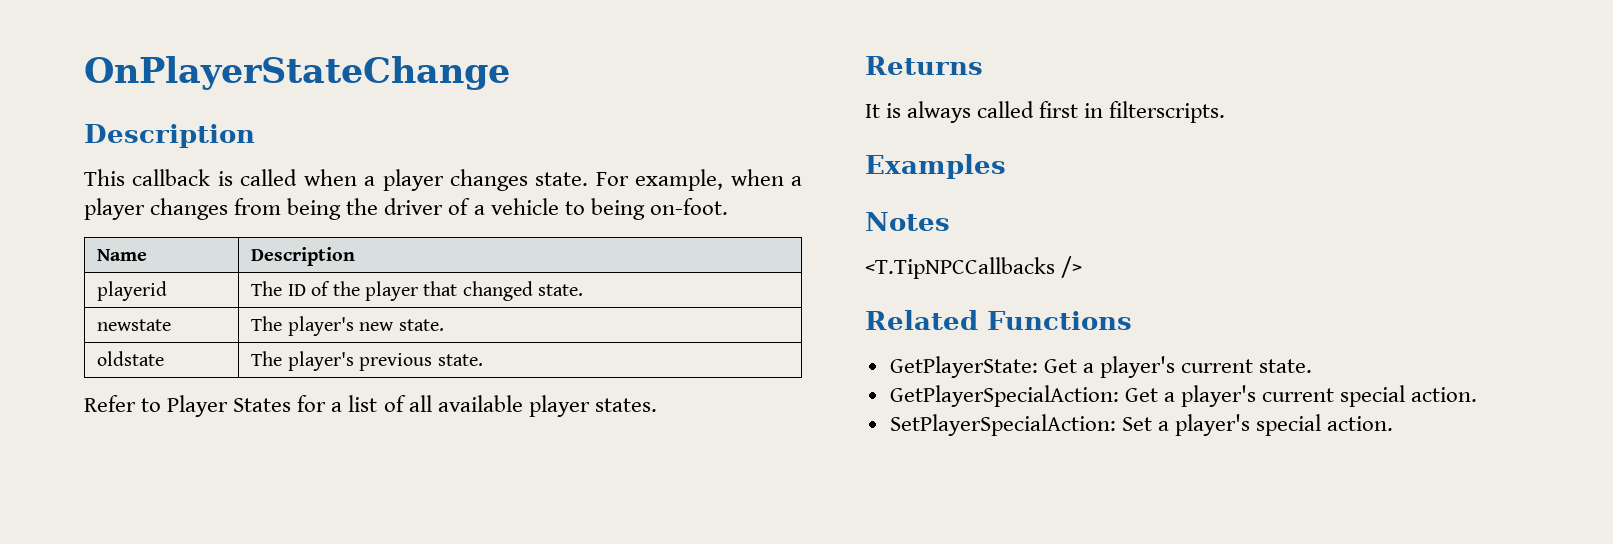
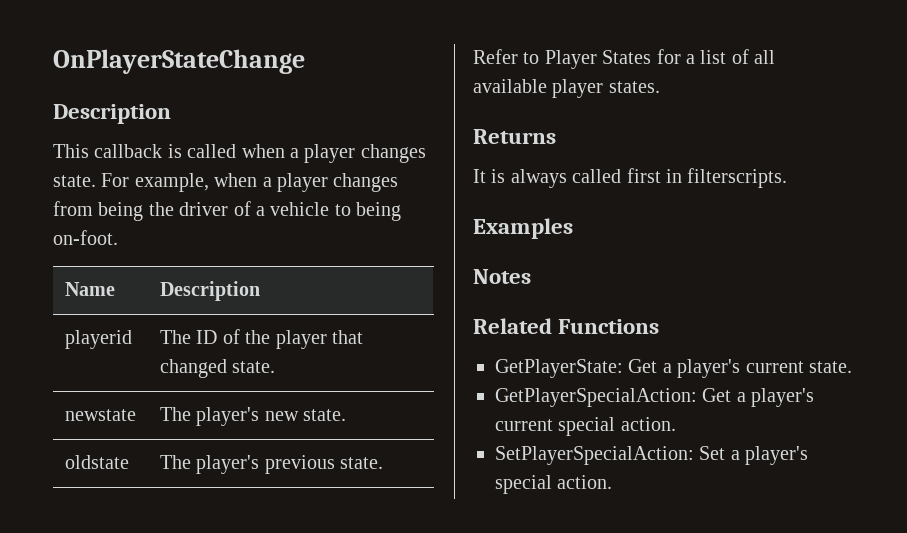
- <T.TipNPCCallbacks />

